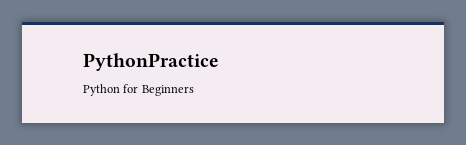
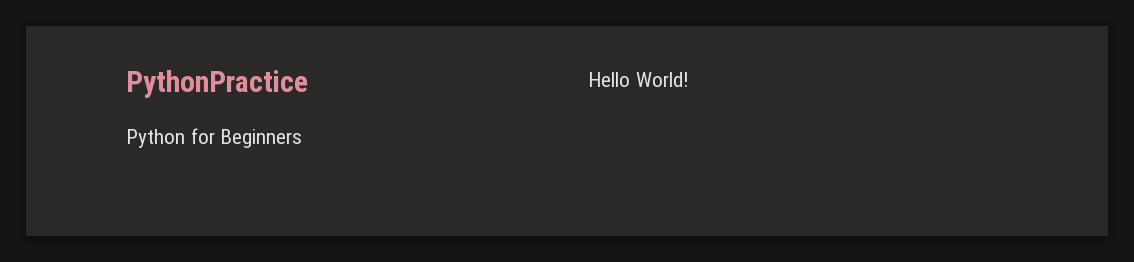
+ Hello World!

